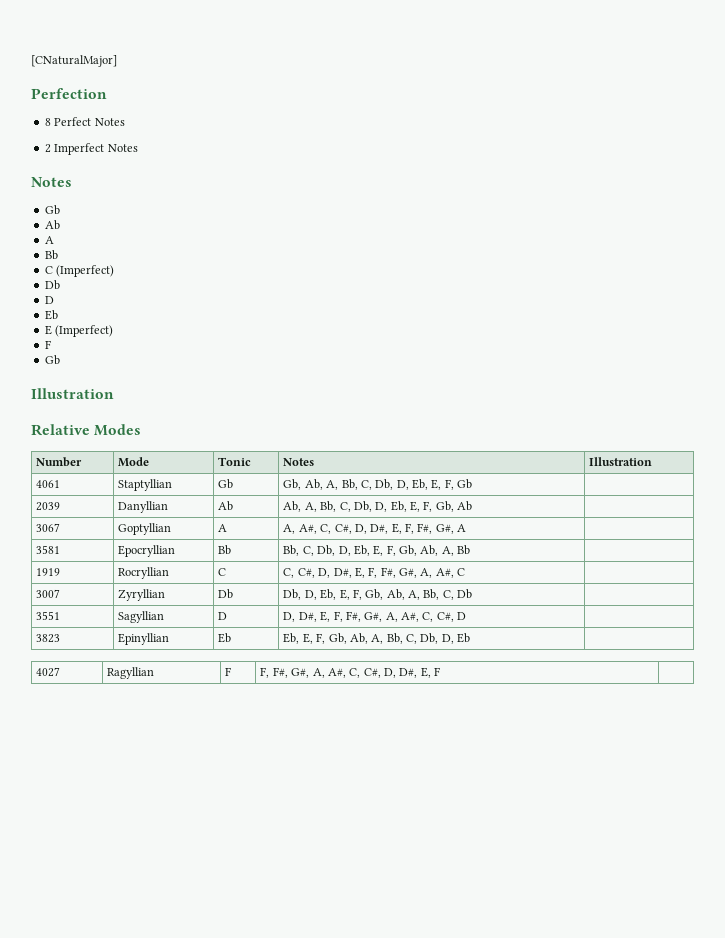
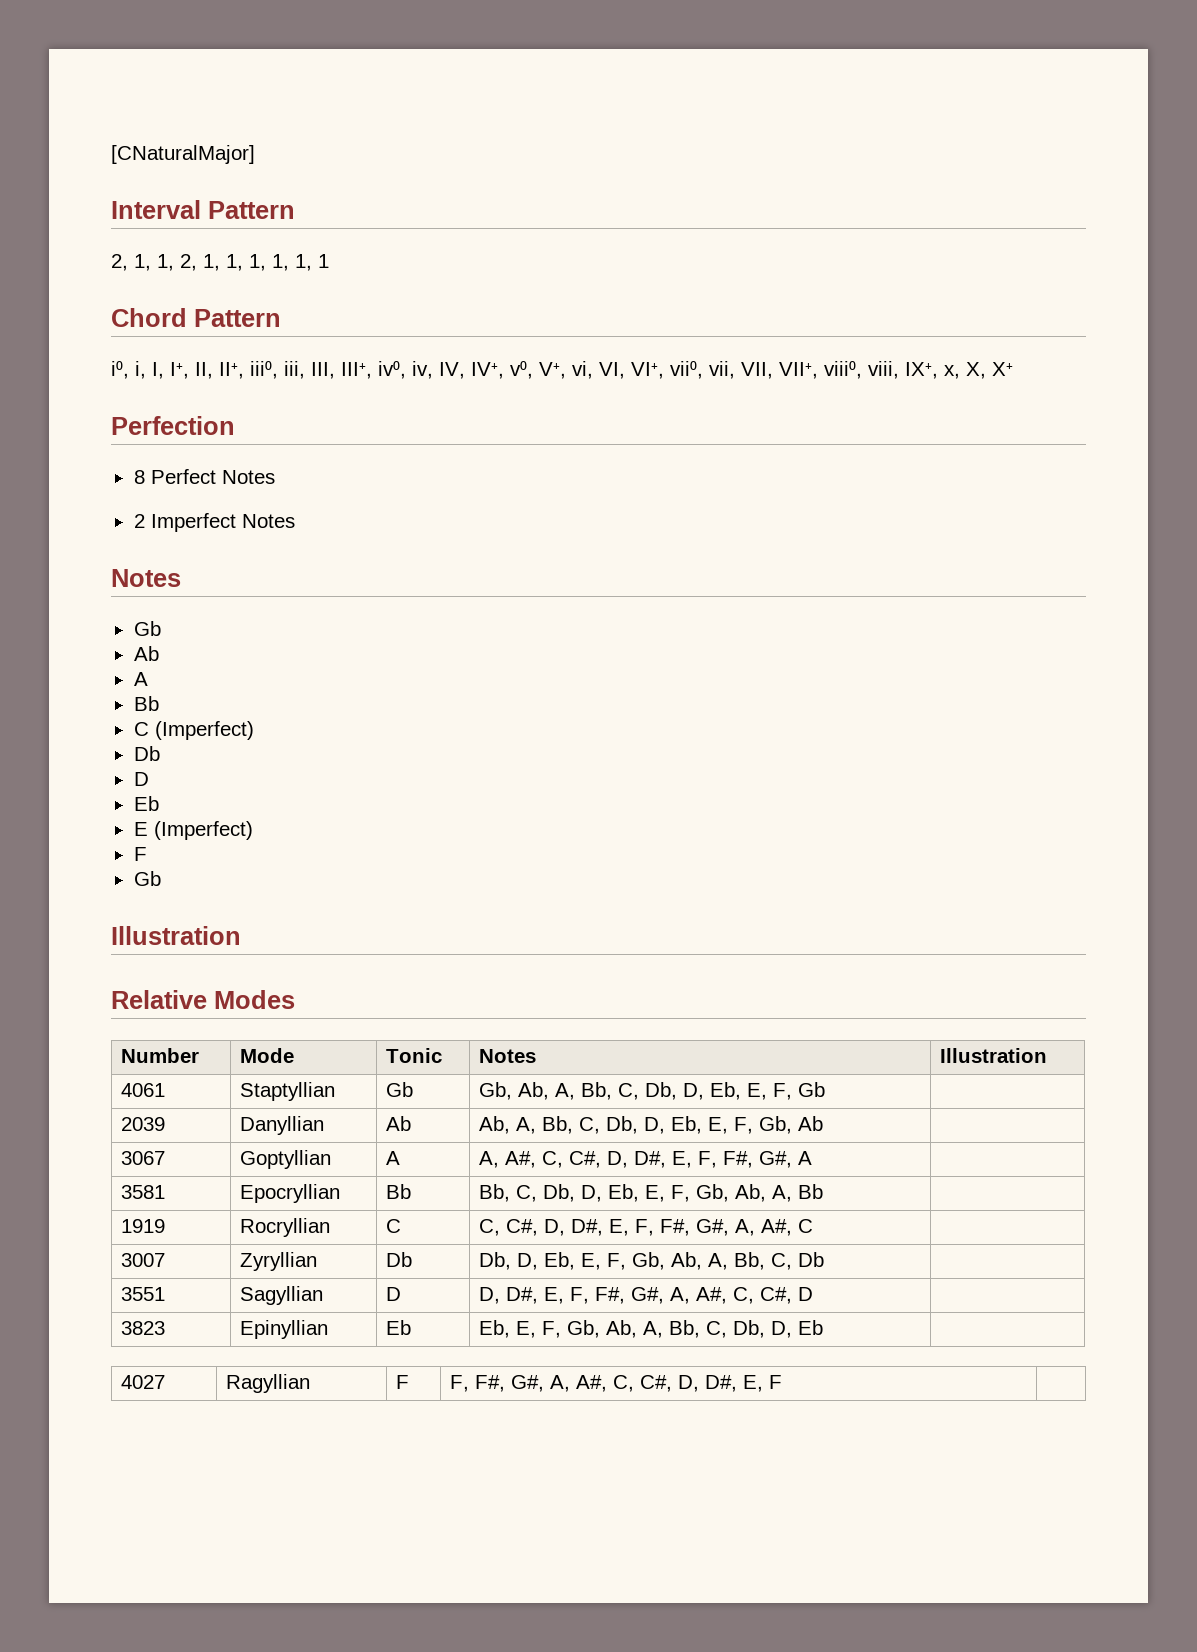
+ Interval Pattern
+ 2, 1, 1, 2, 1, 1, 1, 1, 1, 1
+ Chord Pattern
+ i⁰, i, I, I⁺, II, II⁺, iii⁰, iii, III, III⁺, iv⁰, iv, IV, IV⁺, v⁰, V⁺, vi, VI, VI⁺, vii⁰, vii, VII, VII⁺, viii⁰, viii, IX⁺, x, X, X⁺

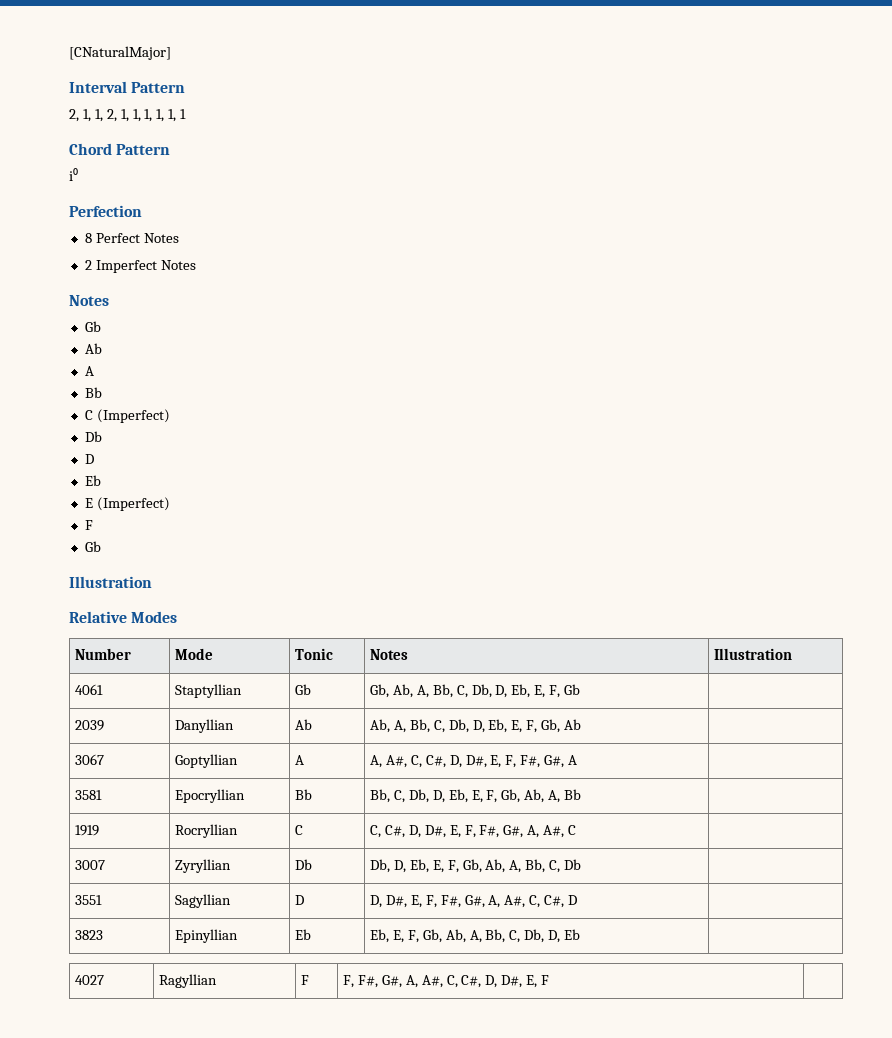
- i⁰, i, I, I⁺, II, II⁺, iii⁰, iii, III, III⁺, iv⁰, iv, IV, IV⁺, v⁰, V⁺, vi, VI, VI⁺, vii⁰, vii, VII, VII⁺, viii⁰, viii, IX⁺, x, X, X⁺
+ i⁰

